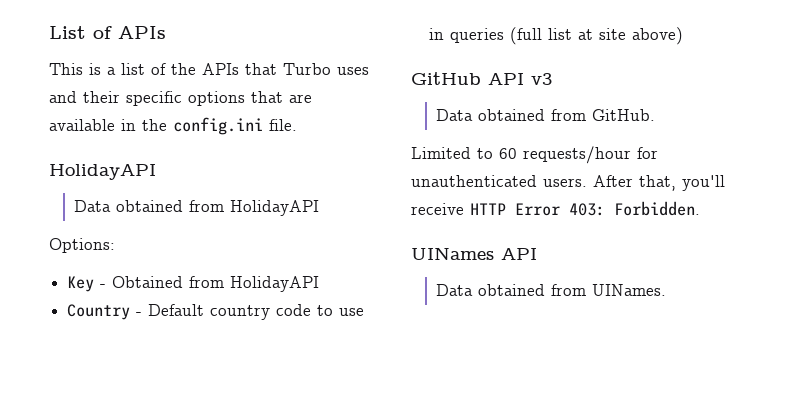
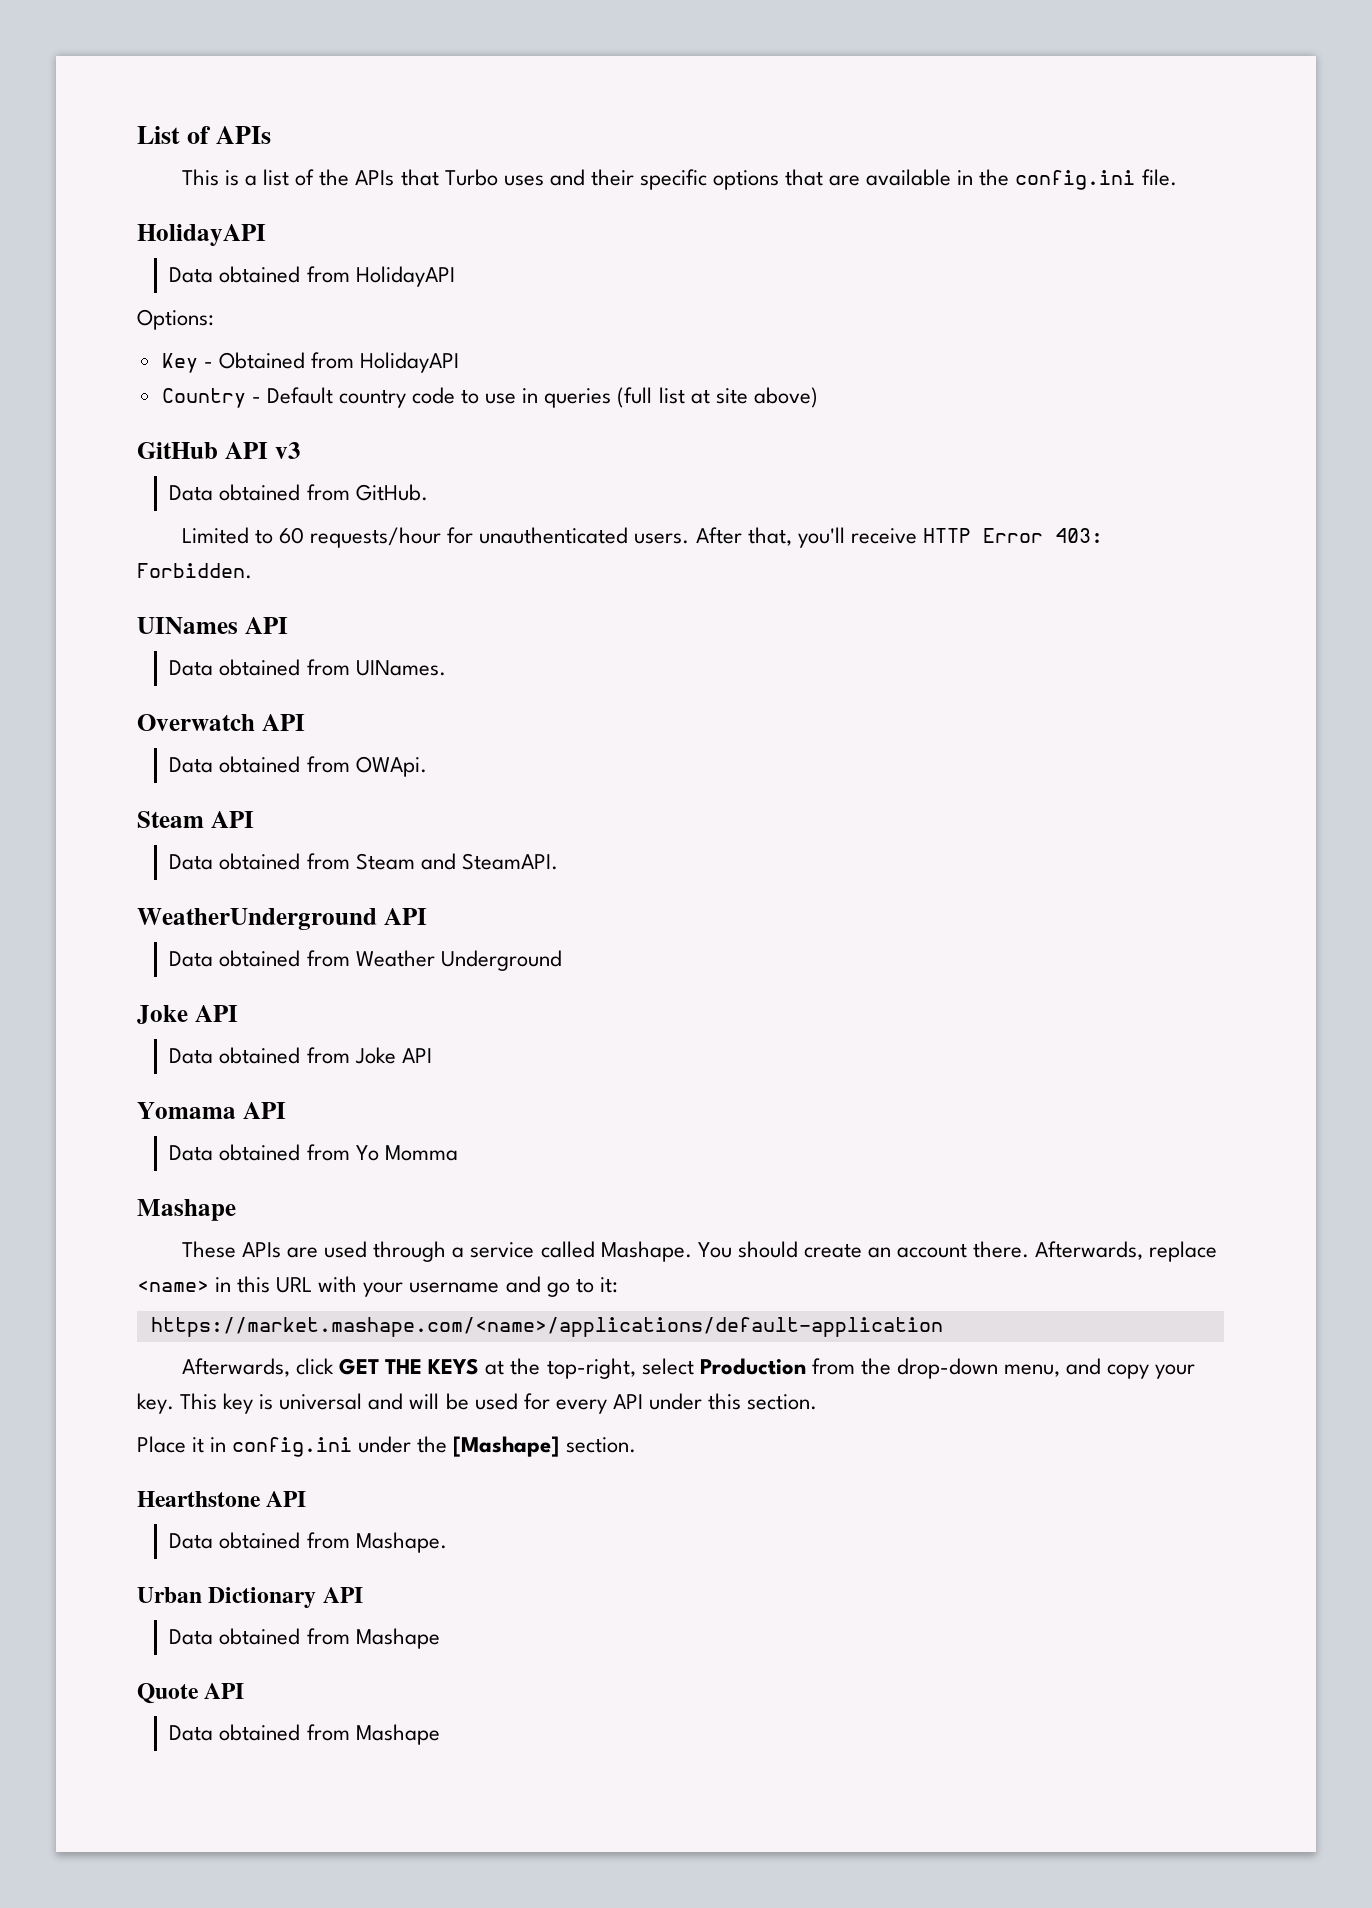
+ Overwatch API
+ Data obtained from OWApi.
+ Steam API
+ Data obtained from Steam and SteamAPI.
+ WeatherUnderground API
+ Data obtained from Weather Underground
+ Joke API
+ Data obtained from Joke API
+ Yomama API
+ Data obtained from Yo Momma
+ Mashape
+ These APIs are used through a service called Mashape. You should create an account there. Afterwards, replace <name> in this URL with your username and go to it:
+ https://market.mashape.com/<name>/applications/default-application
+ Afterwards, click GET THE KEYS at the top-right, select Production from the drop-down menu, and copy your key. This key is universal and will be used for every API under this section.
+ Place it in config.ini under the [Mashape] section.
+ Hearthstone API
+ Data obtained from Mashape.
+ Urban Dictionary API
+ Data obtained from Mashape
+ Quote API
+ Data obtained from Mashape

